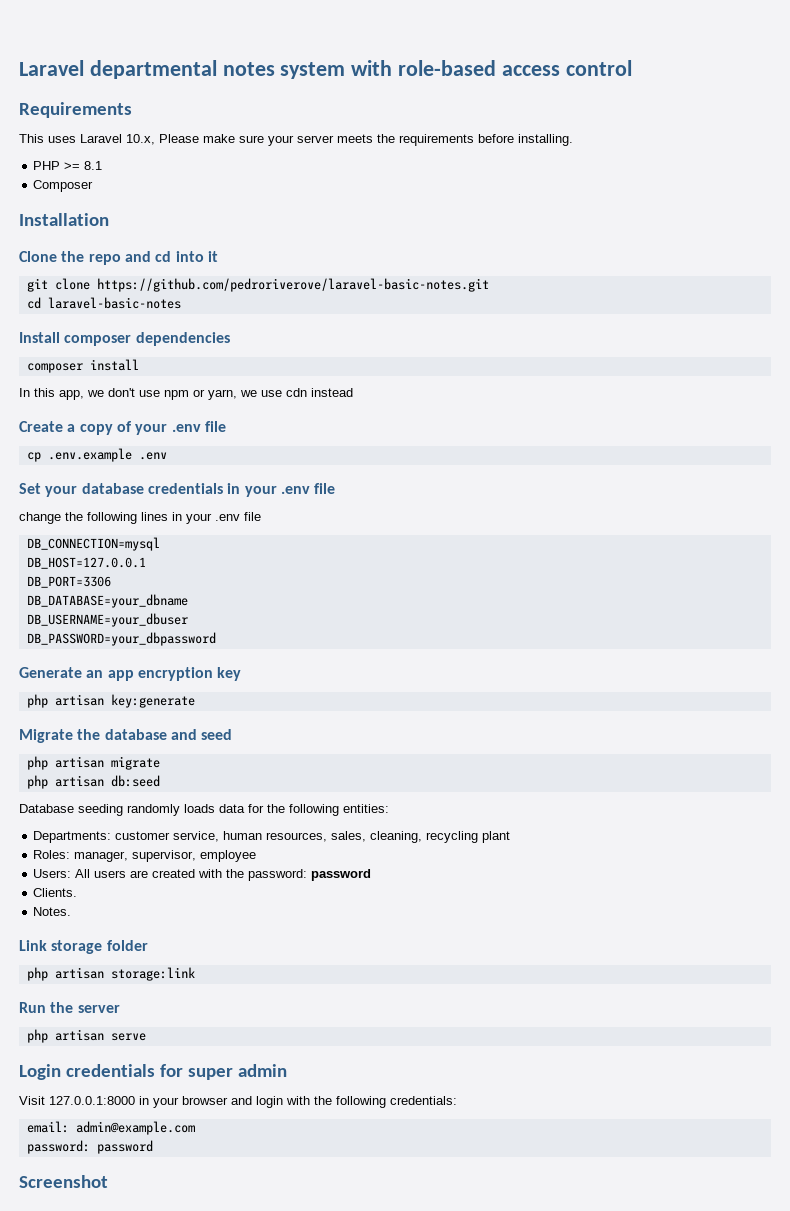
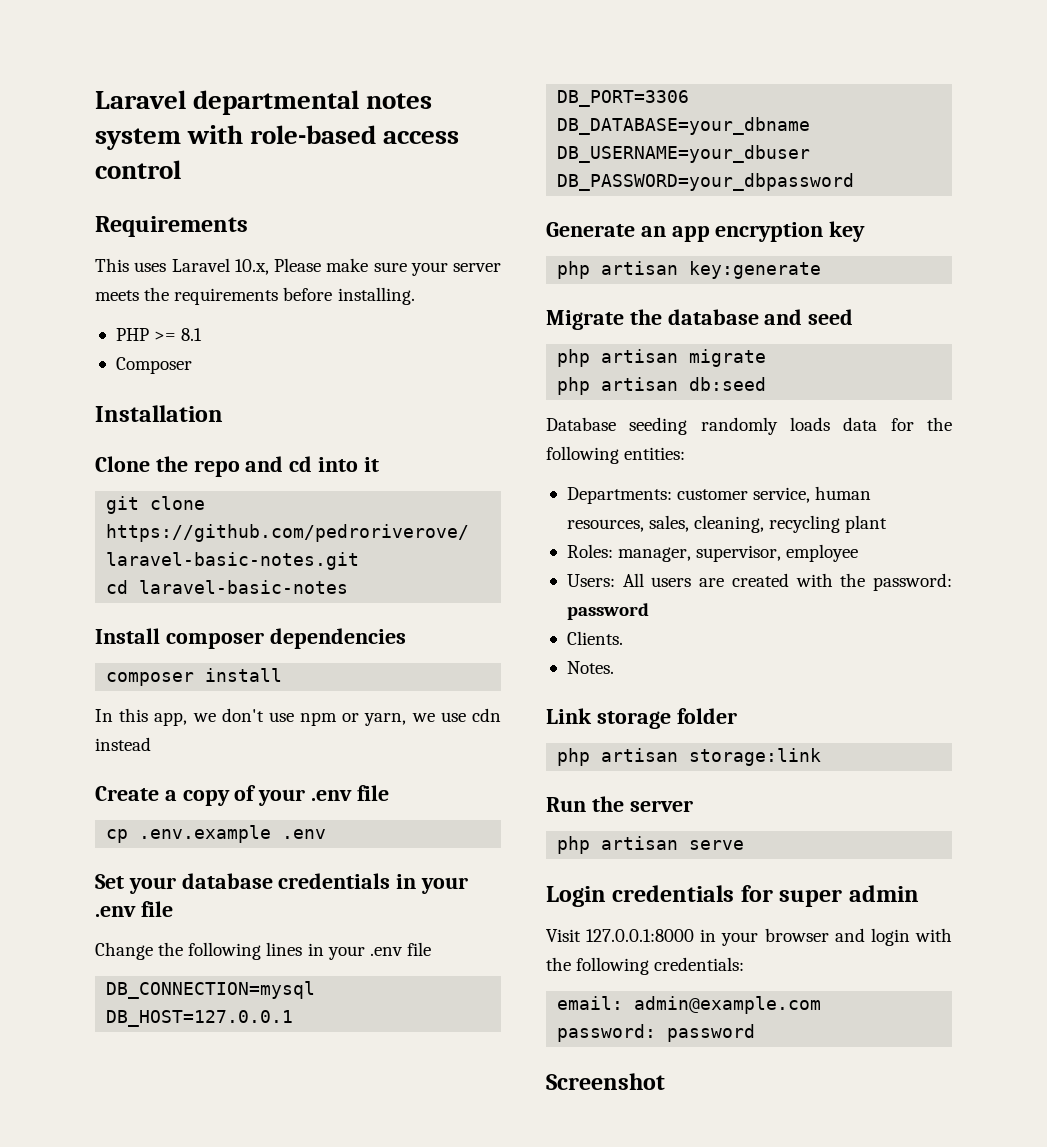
- change the following lines in your .env file
+ Change the following lines in your .env file

